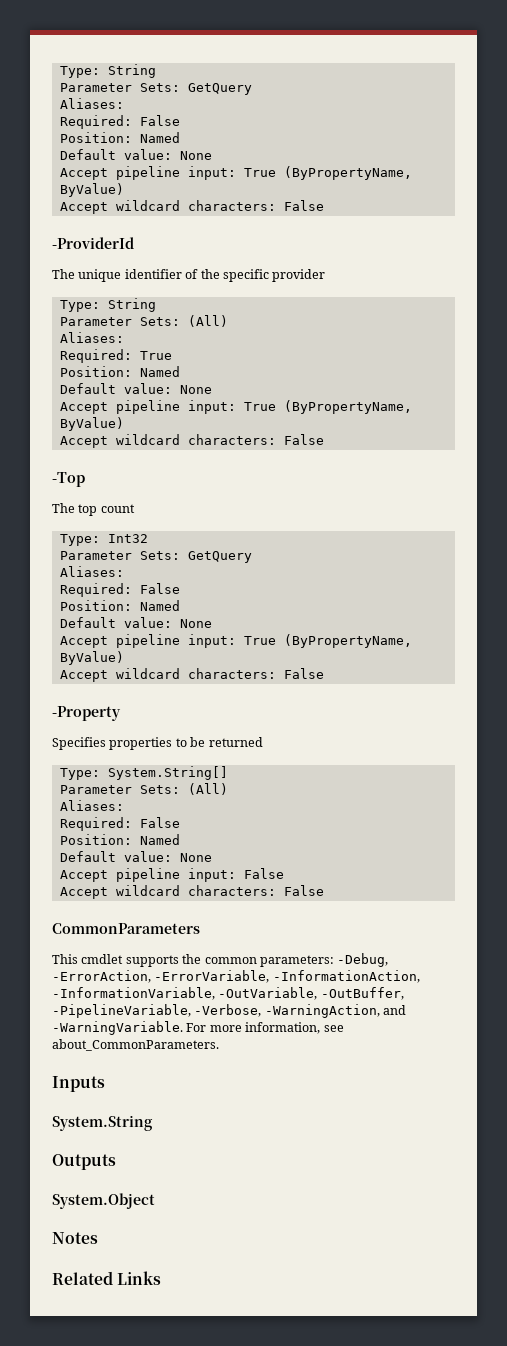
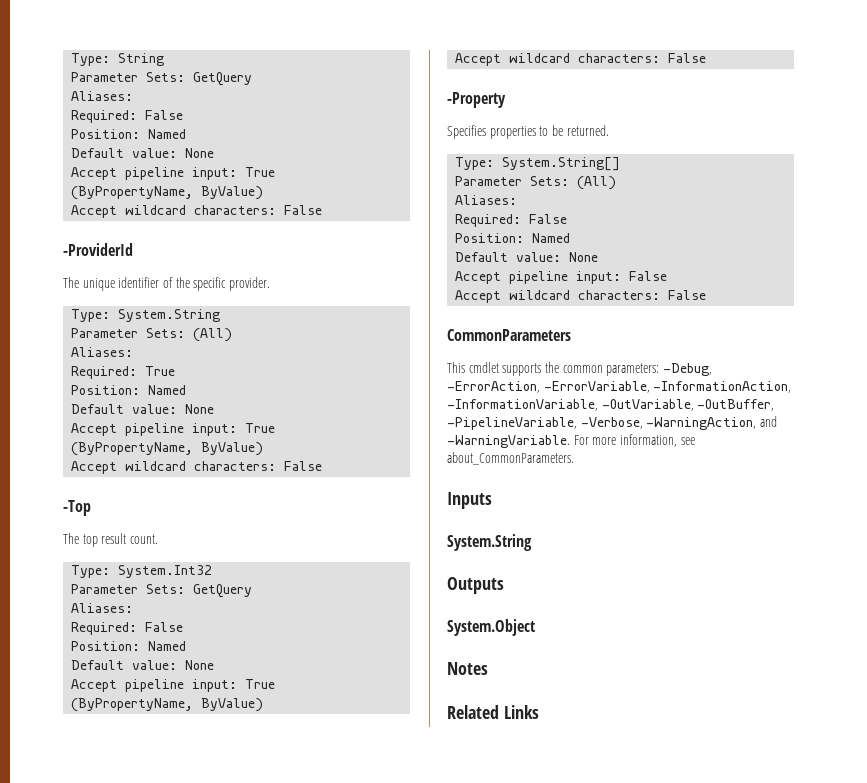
- The unique identifier of the specific provider
- Type: String
+ The unique identifier of the specific provider.
+ Type: System.String
- The top count
- Type: Int32
+ The top result count.
+ Type: System.Int32
- Specifies properties to be returned
+ Specifies properties to be returned.

